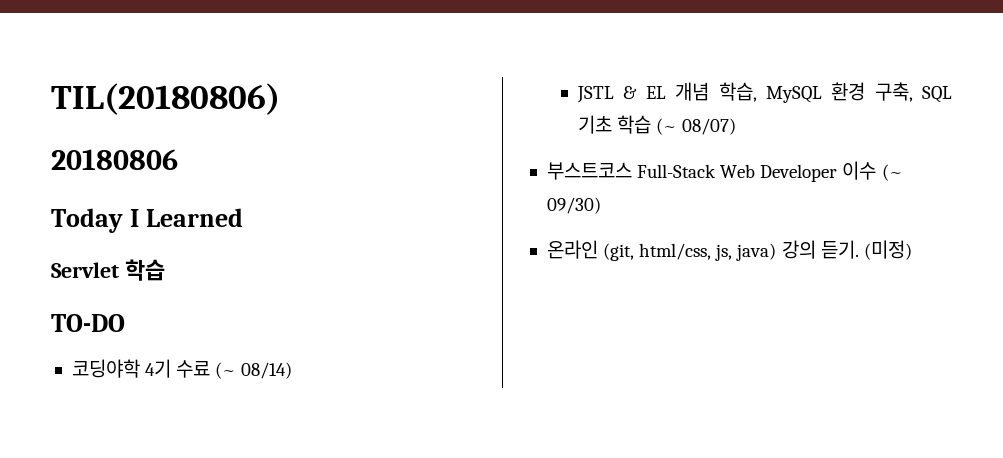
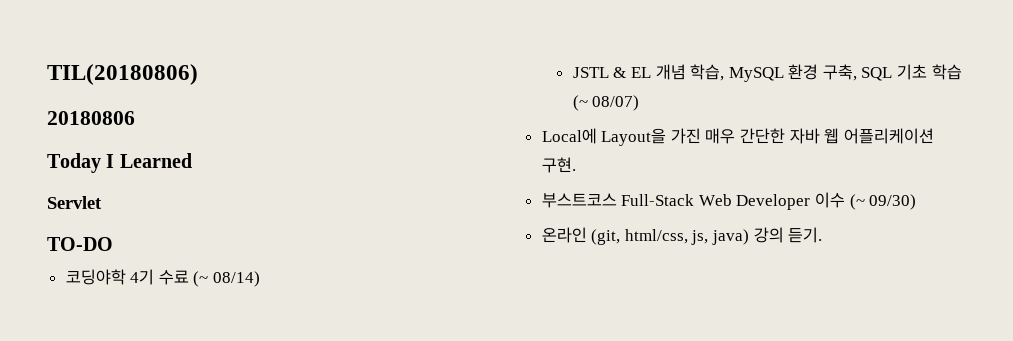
- Servlet 학습
+ Servlet
+ Local에 Layout을 가진 매우 간단한 자바 웹 어플리케이션 구현.
- (미정)

